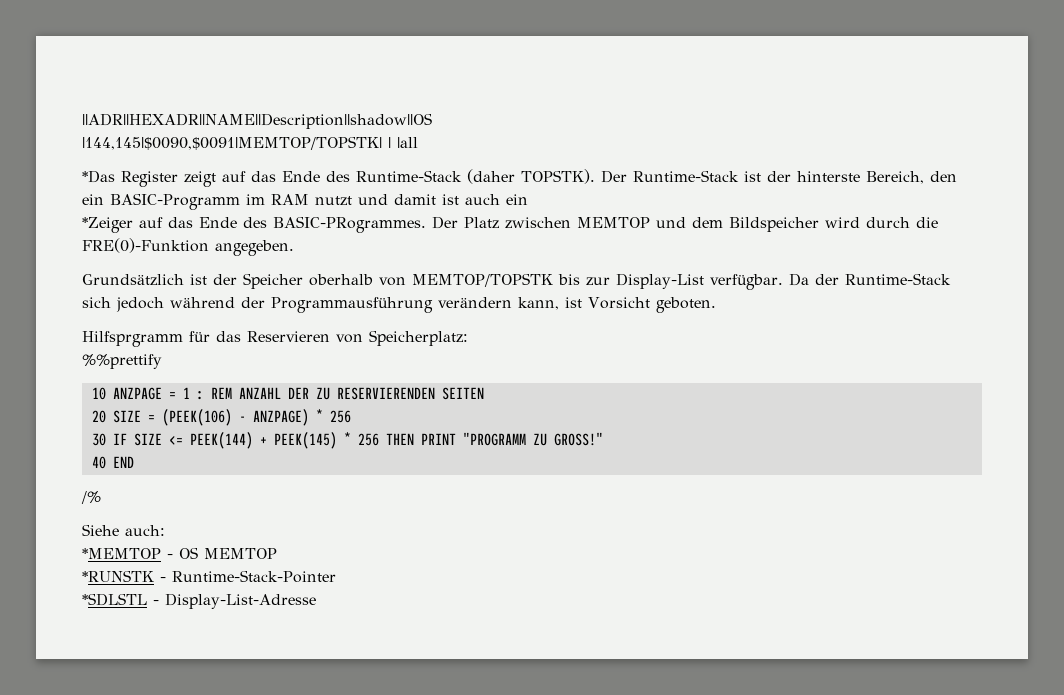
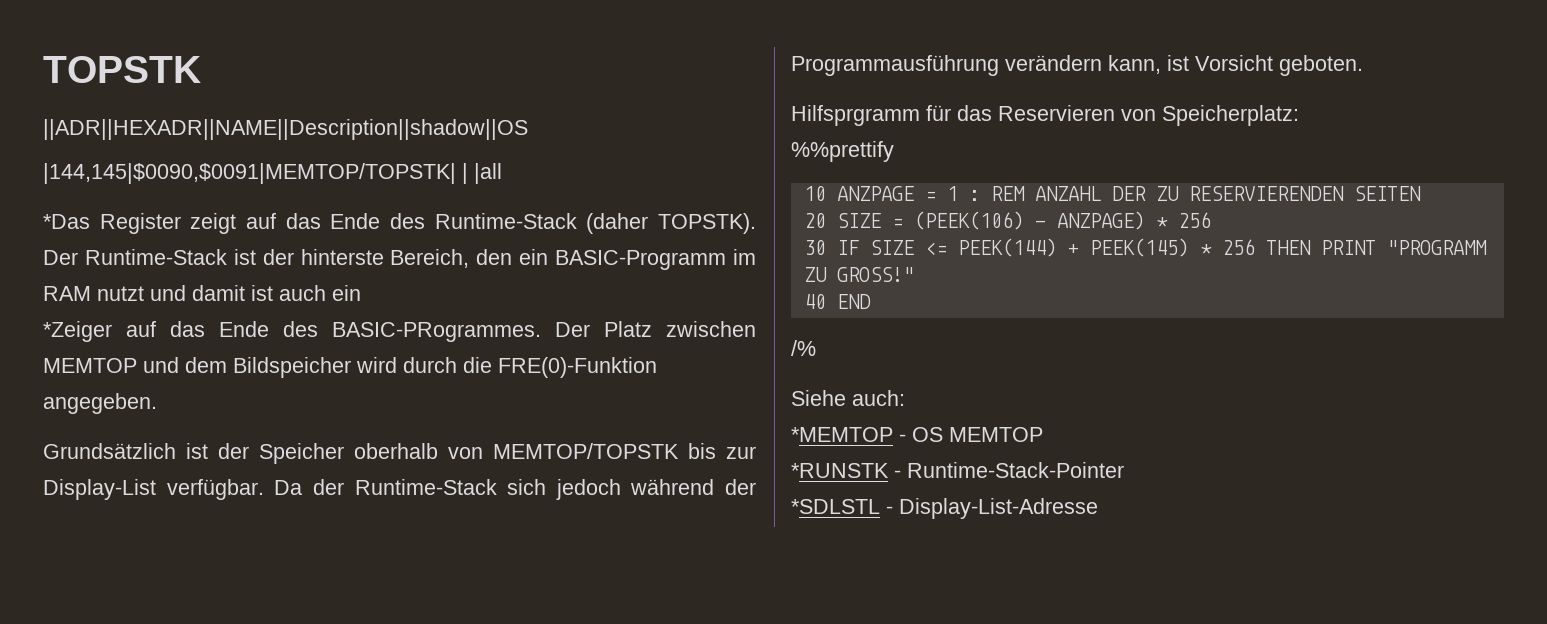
+ TOPSTK

